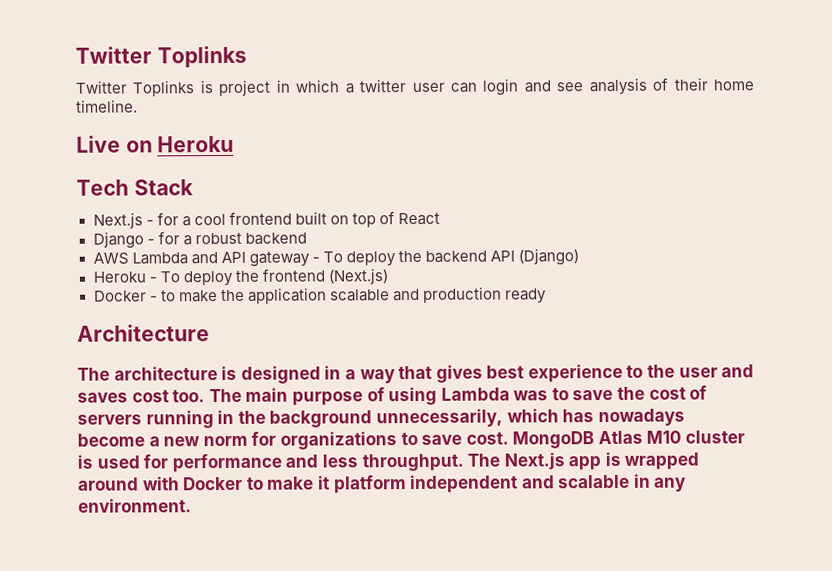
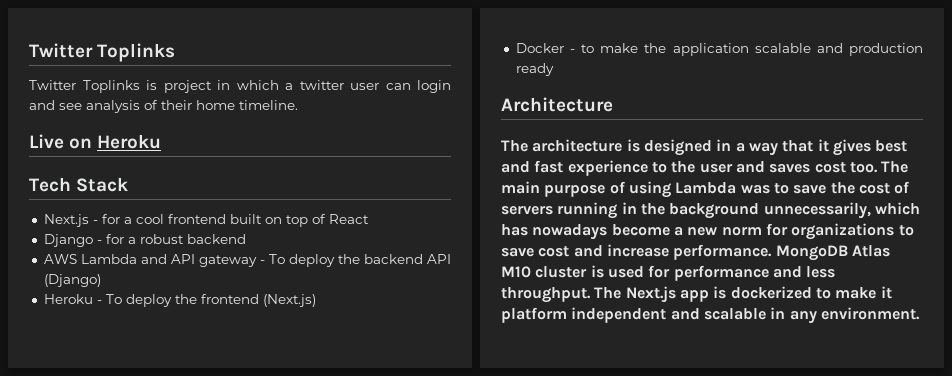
- The architecture is designed in a way that gives best experience to the user and saves cost too.
+ The architecture is designed in a way that it gives best and fast experience to the user and saves cost too.
- The main purpose of using Lambda was to save the cost of servers running in the background unnecessarily, which has nowadays become a new norm for organizations to save cost.
+ The main purpose of using Lambda was to save the cost of servers running in the background unnecessarily, which has nowadays become a new norm for organizations to save cost and increase performance.
- The Next.js app is wrapped around with Docker to make it platform independent and scalable in any environment.
+ The Next.js app is dockerized to make it platform independent and scalable in any environment.

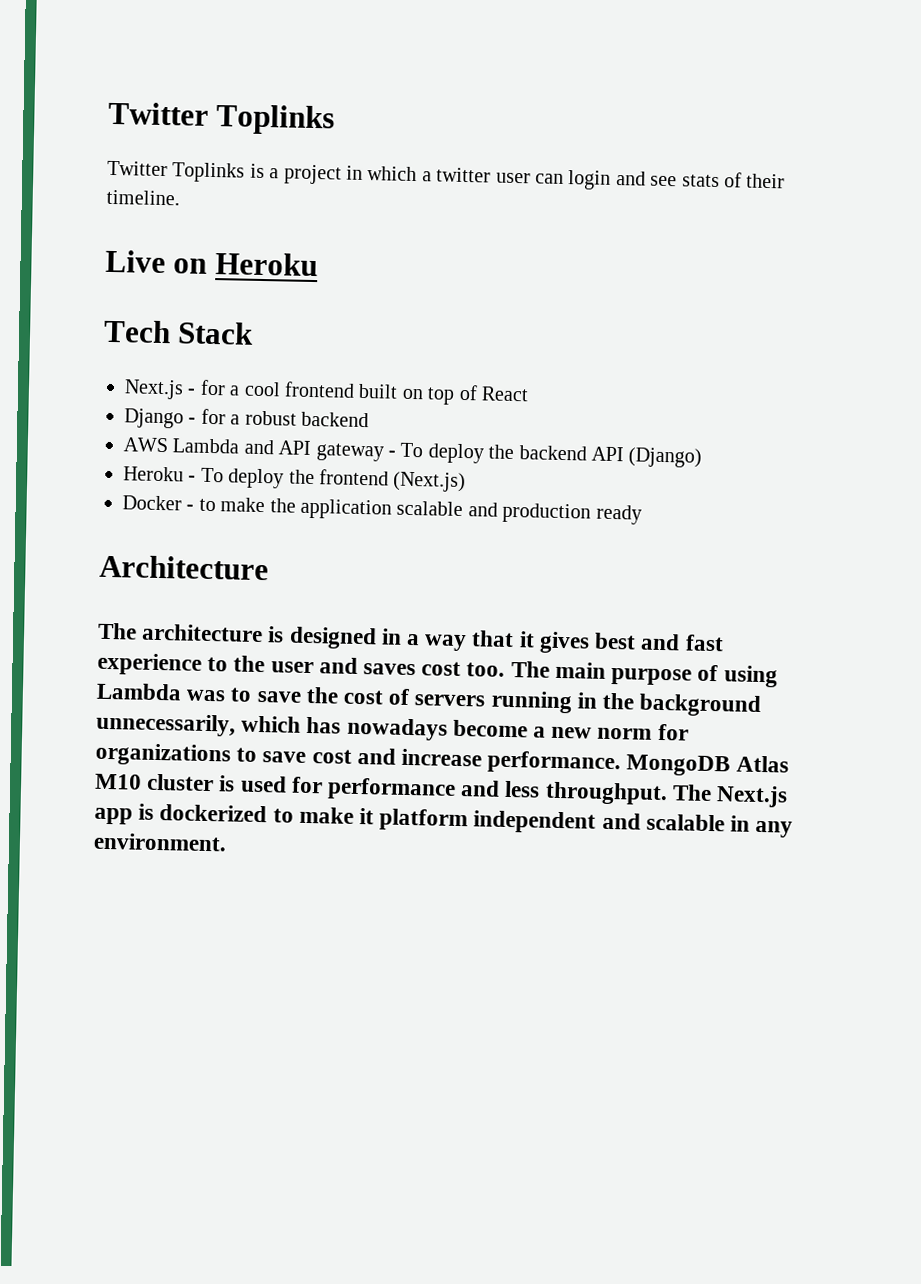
- Twitter Toplinks is project in which a twitter user can login and see analysis of their home timeline.
+ Twitter Toplinks is a project in which a twitter user can login and see stats of their timeline.

